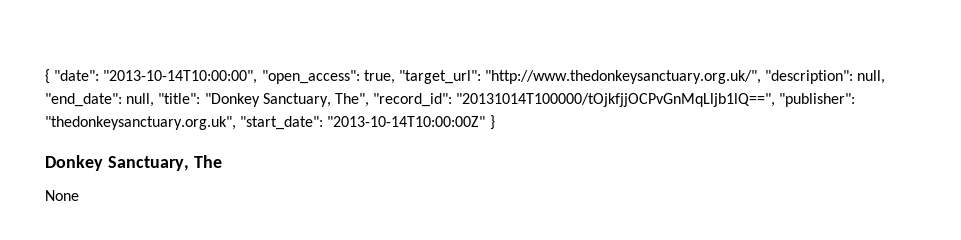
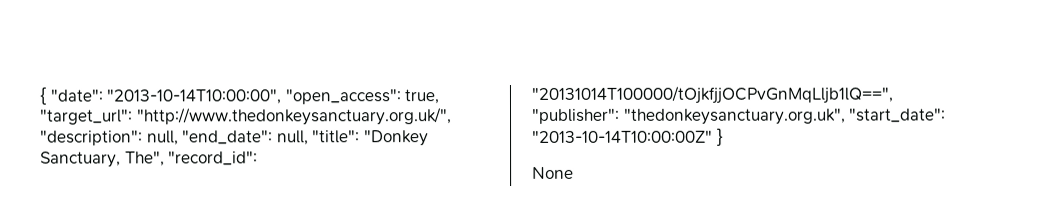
- Donkey Sanctuary, The

